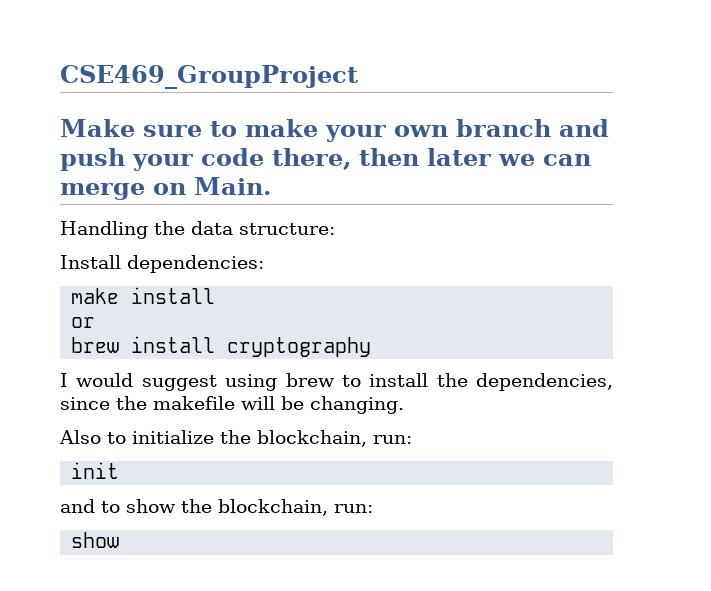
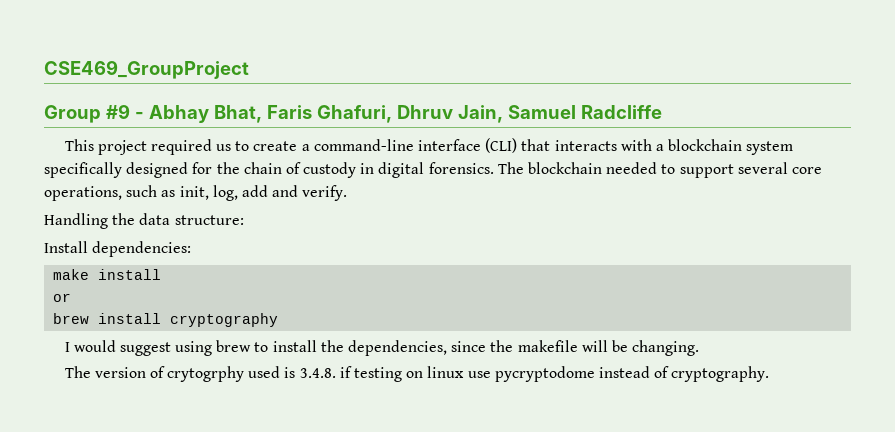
- Make sure to make your own branch and push your code there, then later we can merge on Main.
+ Group #9 - Abhay Bhat, Faris Ghafuri, Dhruv Jain, Samuel Radcliffe
+ This project required us to create a command-line interface (CLI) that interacts with a blockchain system specifically designed for the chain of custody in digital forensics. The blockchain needed to support several core operations, such as init, log, add and verify.
- Also to initialize the blockchain, run:
- init
- and to show the blockchain, run:
- show
+ The version of crytogrphy used is 3.4.8. if testing on linux use pycryptodome instead of cryptography.

